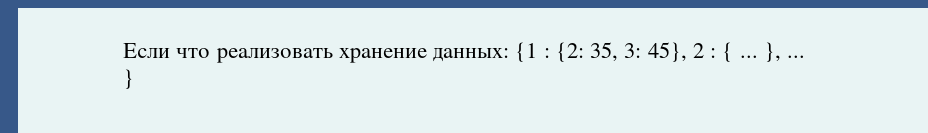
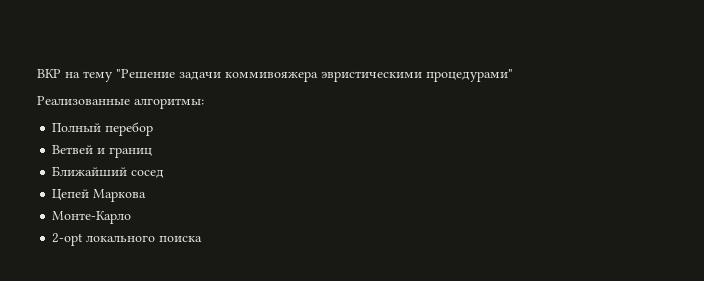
- Если что реализовать хранение данных: {1 : {2: 35, 3: 45}, 2 : { ... }, ... }
+ ВКР на тему "Решение задачи коммивояжера эвристическими процедурами"
+ Реализованные алгоритмы:
+ Полный перебор
+ Ветвей и границ
+ Ближайший сосед
+ Цепей Маркова
+ Монте-Карло
+ 2-opt локального поиска

